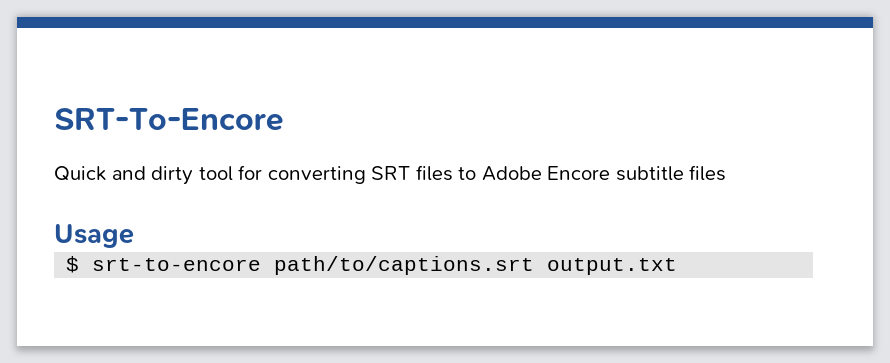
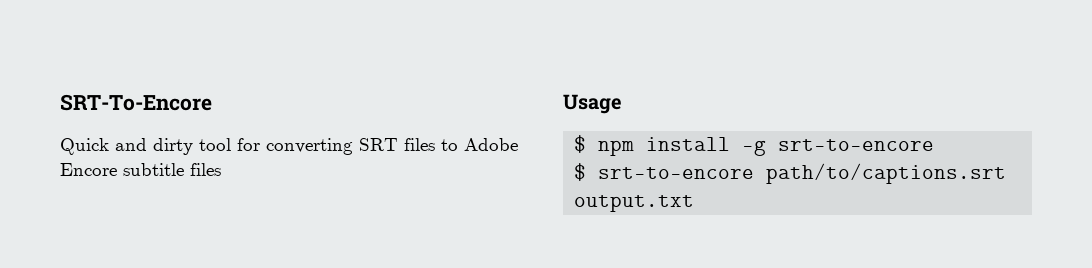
+ $ npm install -g srt-to-encore

